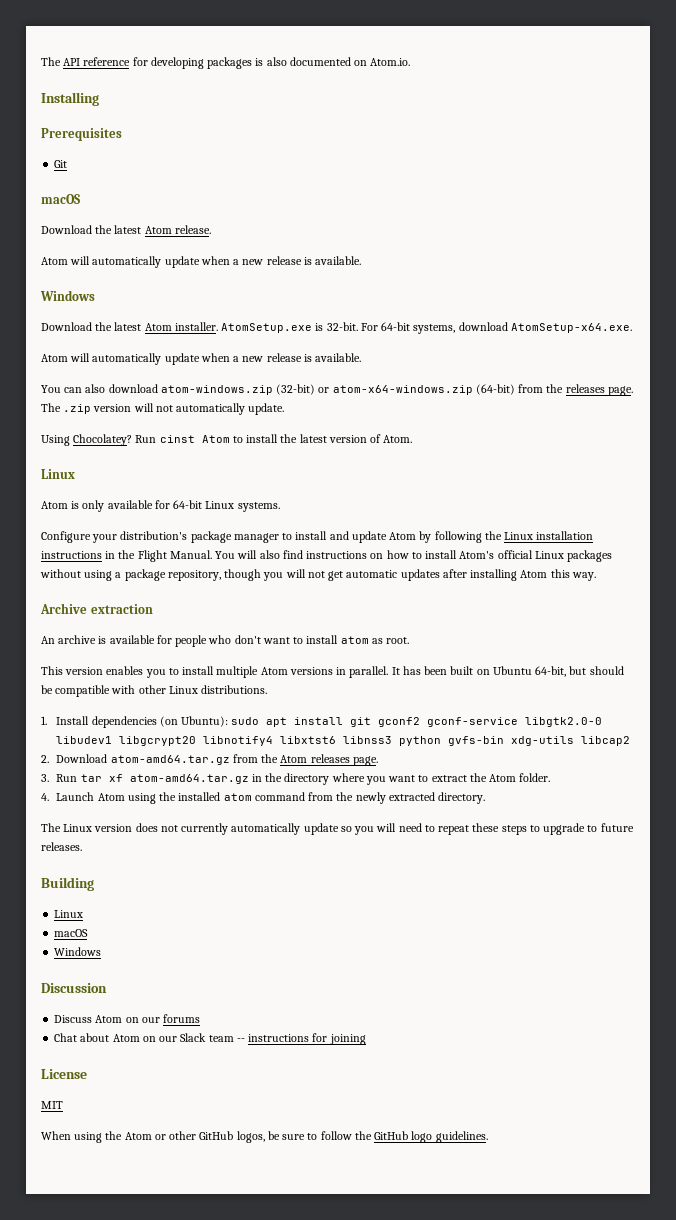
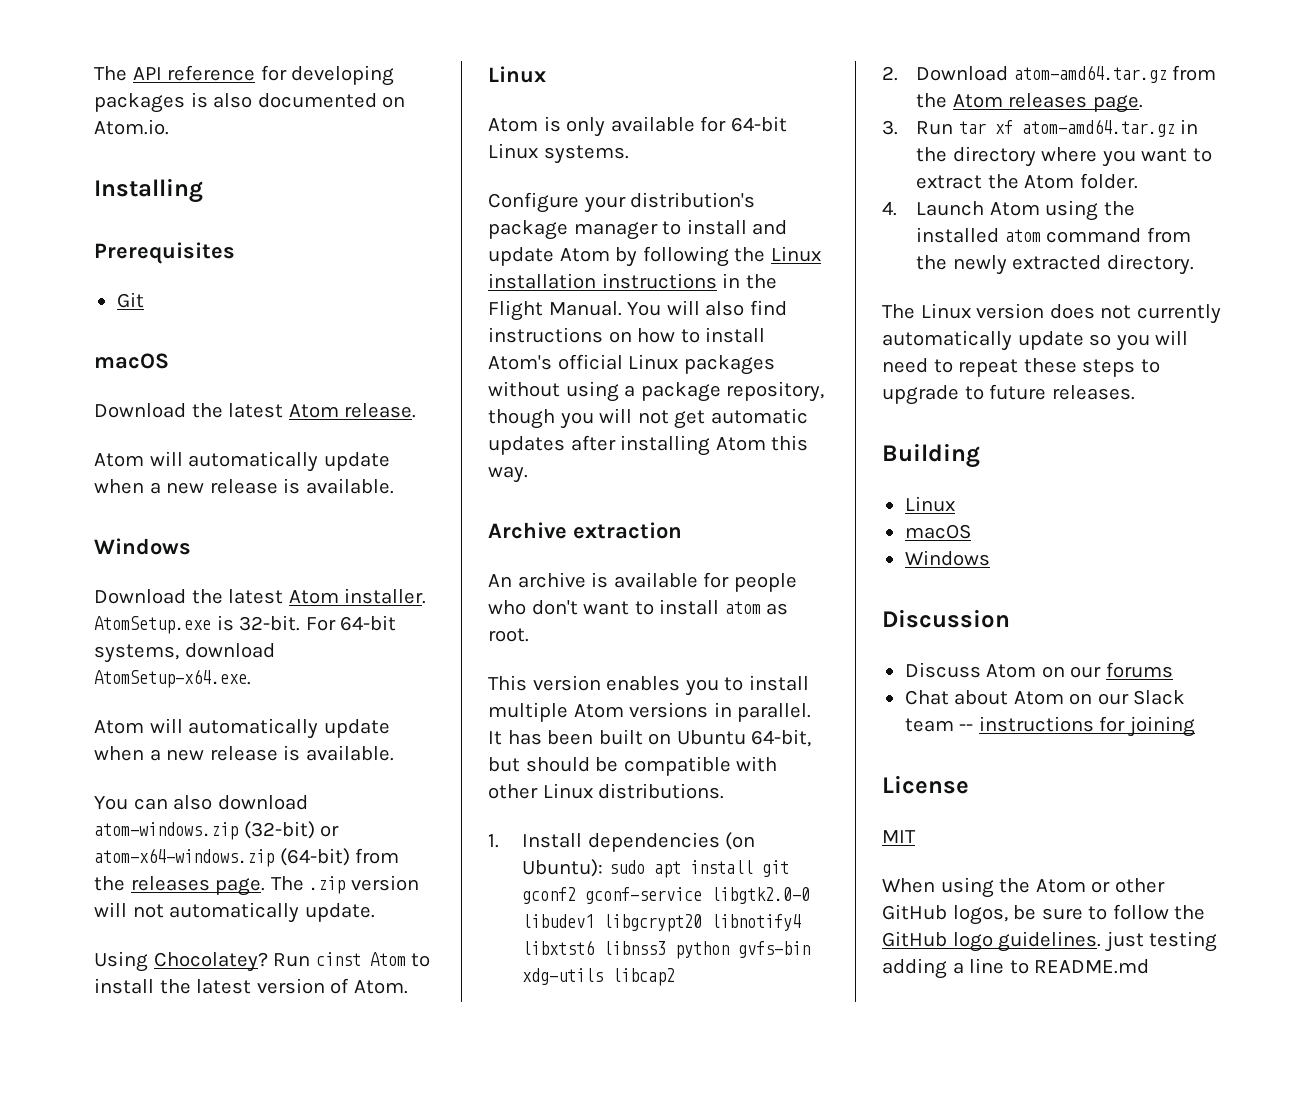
- When using the Atom or other GitHub logos, be sure to follow the GitHub logo guidelines.
+ When using the Atom or other GitHub logos, be sure to follow the GitHub logo guidelines. just testing adding a line to README.md

